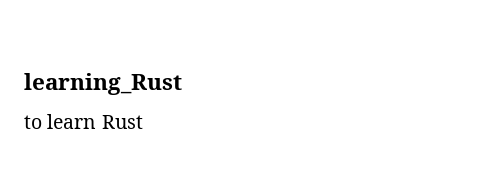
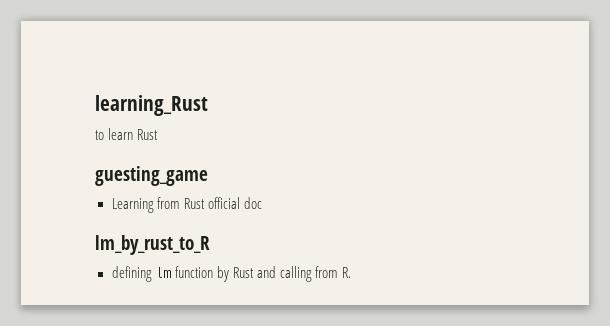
+ guesting_game
+ Learning from Rust official doc
+ lm_by_rust_to_R
+ defining lm function by Rust and calling from R.

